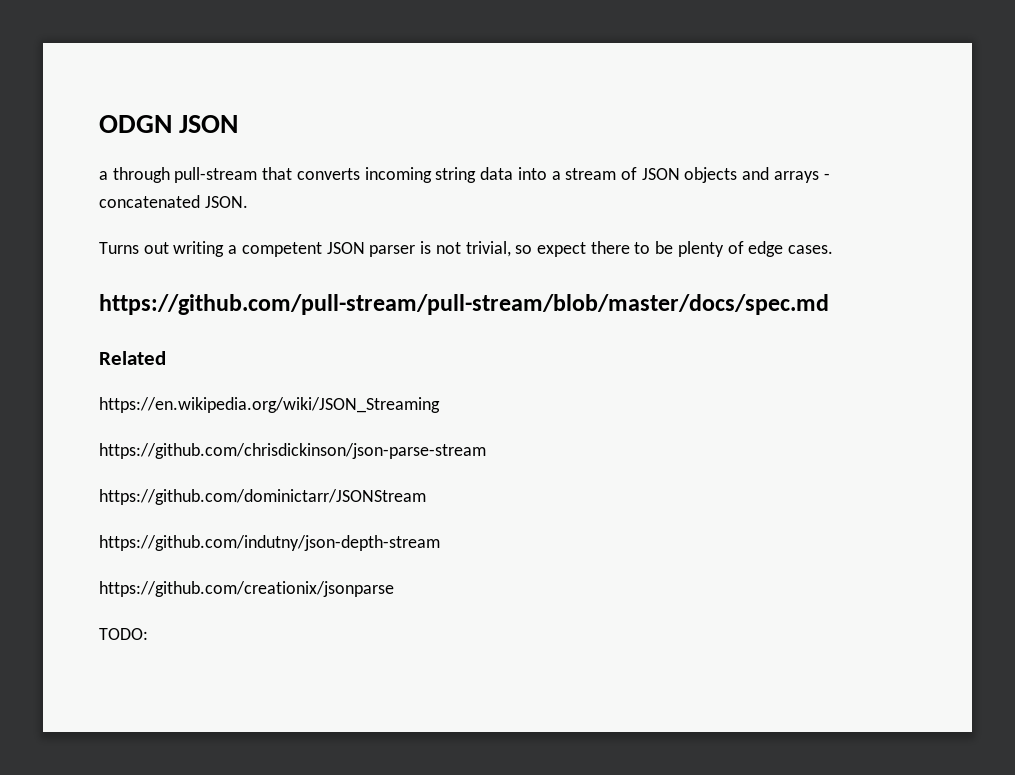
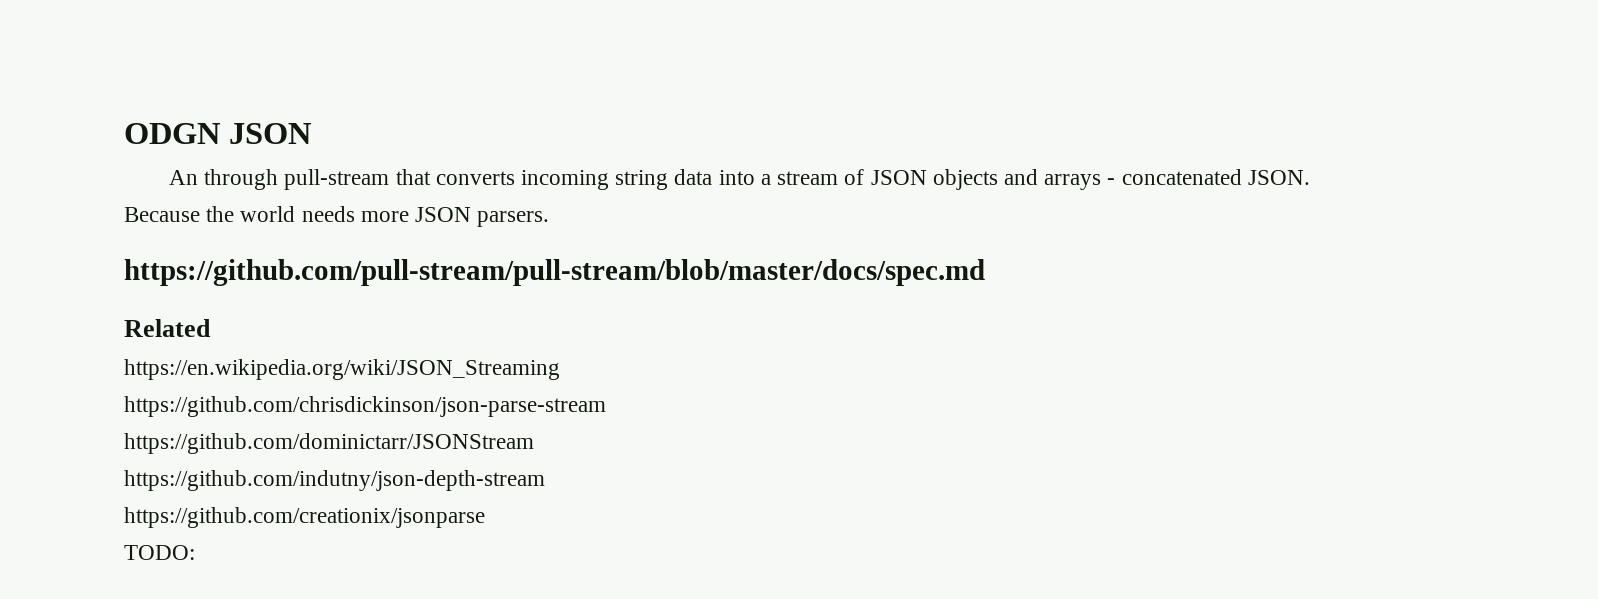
- a through pull-stream that converts incoming string data into a stream of JSON objects and arrays - concatenated JSON.
+ An through pull-stream that converts incoming string data into a stream of JSON objects and arrays - concatenated JSON.
- Turns out writing a competent JSON parser is not trivial, so expect there to be plenty of edge cases.
+ Because the world needs more JSON parsers.

